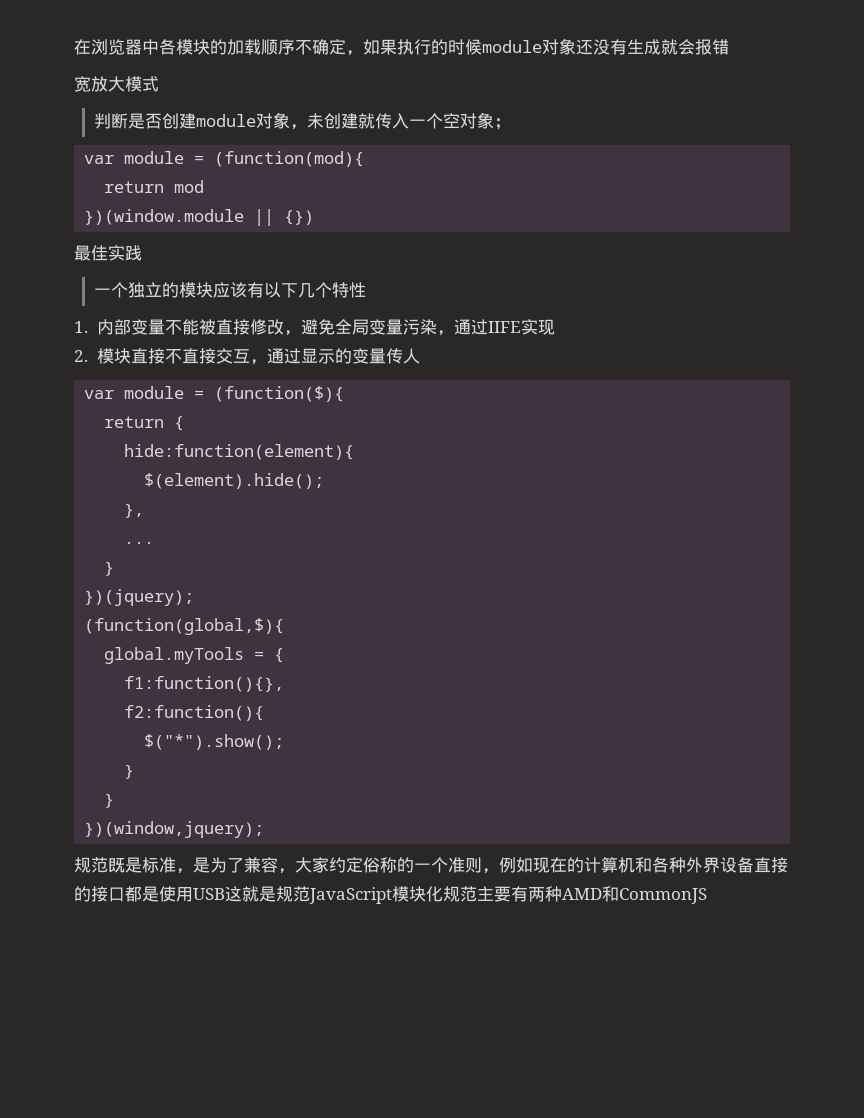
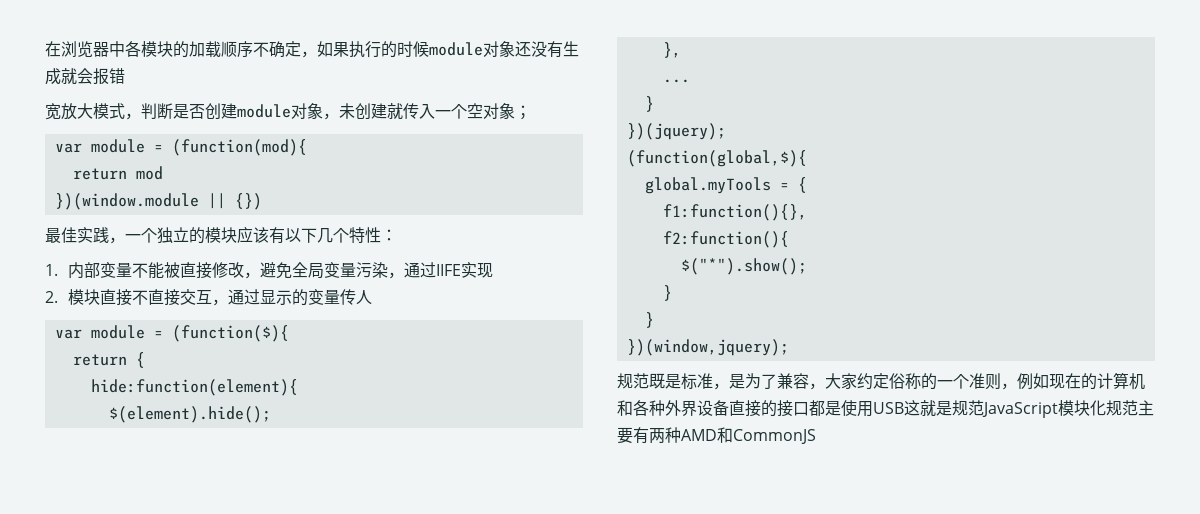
- 宽放大模式
- 判断是否创建module对象，未创建就传入一个空对象；
+ 宽放大模式，判断是否创建module对象，未创建就传入一个空对象；
- 最佳实践
- 一个独立的模块应该有以下几个特性
+ 最佳实践，一个独立的模块应该有以下几个特性：

